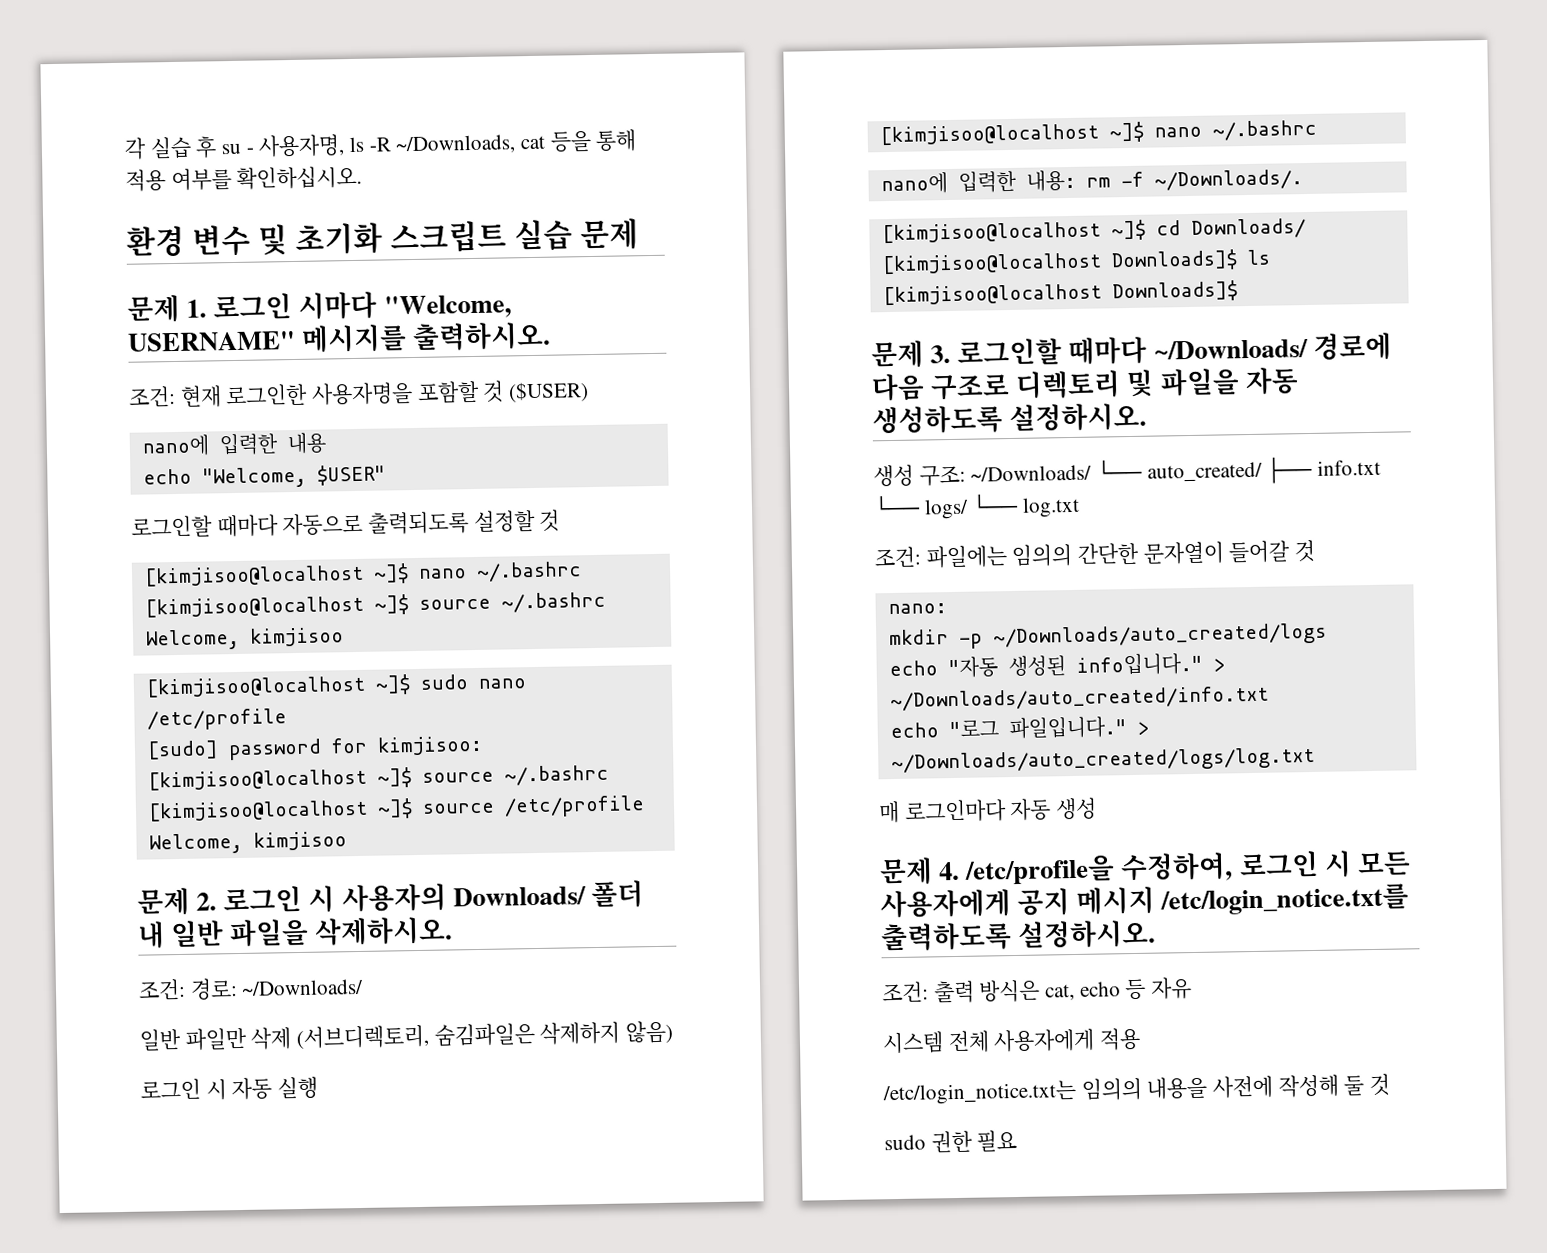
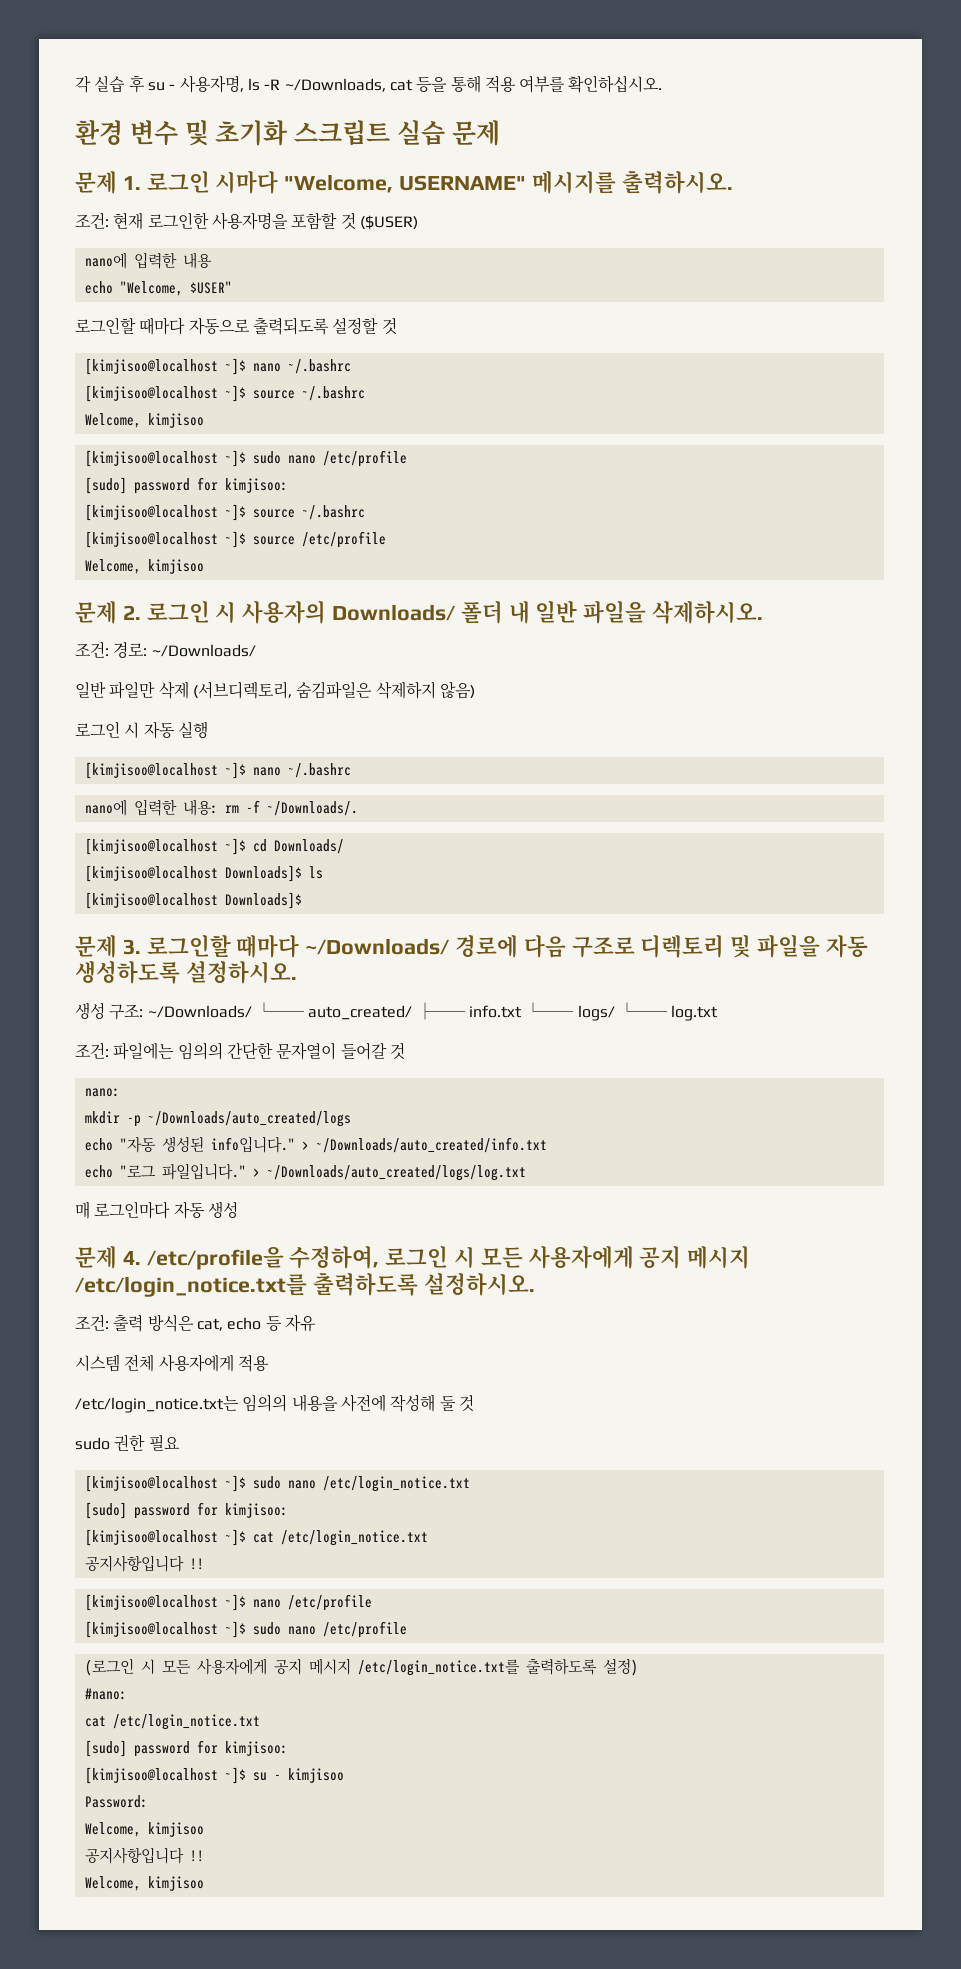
+ [kimjisoo@localhost ~]$ sudo nano /etc/login_notice.txt
+ [sudo] password for kimjisoo:
+ [kimjisoo@localhost ~]$ cat /etc/login_notice.txt
+ 공지사항입니다 !!
+ [kimjisoo@localhost ~]$ nano /etc/profile
+ [kimjisoo@localhost ~]$ sudo nano /etc/profile
+ (로그인 시 모든 사용자에게 공지 메시지 /etc/login_notice.txt를 출력하도록 설정)
+ #nano:
+ cat /etc/login_notice.txt
+ [sudo] password for kimjisoo:
+ [kimjisoo@localhost ~]$ su - kimjisoo
+ Password:
+ Welcome, kimjisoo
+ 공지사항입니다 !!
+ Welcome, kimjisoo

